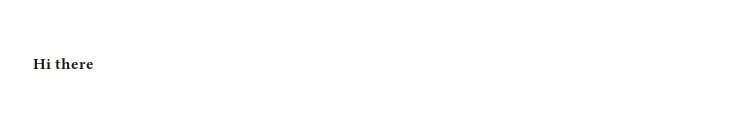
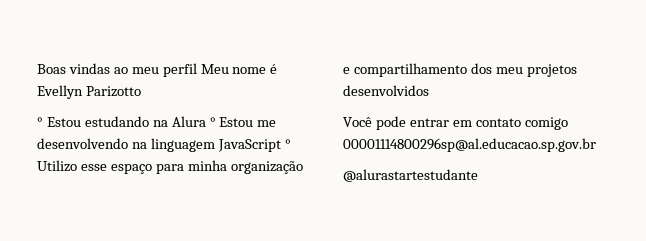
- Hi there
+ Boas vindas ao meu perfil Meu nome é Evellyn Parizotto
+ ° Estou estudando na Alura ° Estou me desenvolvendo na linguagem JavaScript ° Utilizo esse espaço para minha organização e compartilhamento dos meu projetos desenvolvidos
+ Você pode entrar em contato comigo 00001114800296sp@al.educacao.sp.gov.br
+ @alurastartestudante

